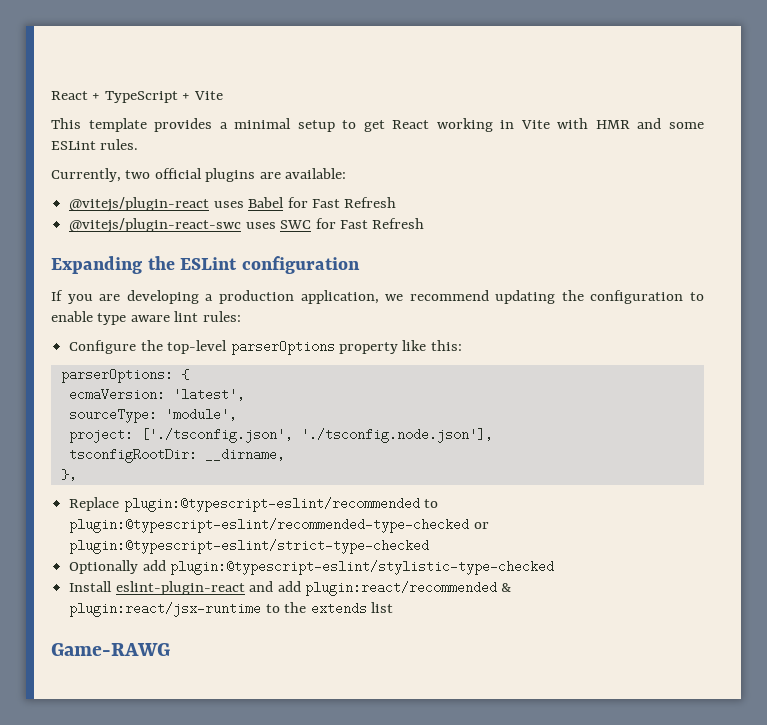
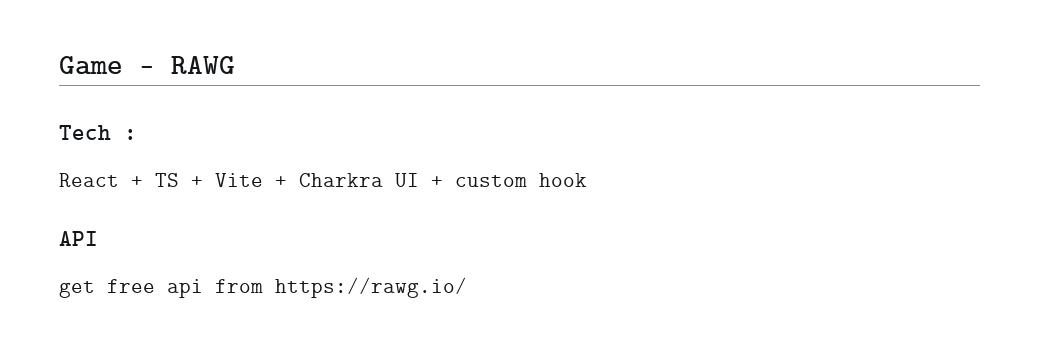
+ Game - RAWG
+ Tech :
- React + TypeScript + Vite
- This template provides a minimal setup to get React working in Vite with HMR and some ESLint rules.
- Currently, two official plugins are available:
- @vitejs/plugin-react uses Babel for Fast Refresh
- @vitejs/plugin-react-swc uses SWC for Fast Refresh
- Expanding the ESLint configuration
- If you are developing a production application, we recommend updating the configuration to enable type aware lint rules:
- Configure the top-level parserOptions property like this:
- parserOptions: {
- ecmaVersion: 'latest',
- sourceType: 'module',
- project: ['./tsconfig.json', './tsconfig.node.json'],
- tsconfigRootDir: __dirname,
- },
- Replace plugin:@typescript-eslint/recommended to plugin:@typescript-eslint/recommended-type-checked or plugin:@typescript-eslint/strict-type-checked
- Optionally add plugin:@typescript-eslint/stylistic-type-checked
- Install eslint-plugin-react and add plugin:react/recommended & plugin:react/jsx-runtime to the extends list
- Game-RAWG
+ React + TS + Vite + Charkra UI + custom hook
+ API
+ get free api from https://rawg.io/

